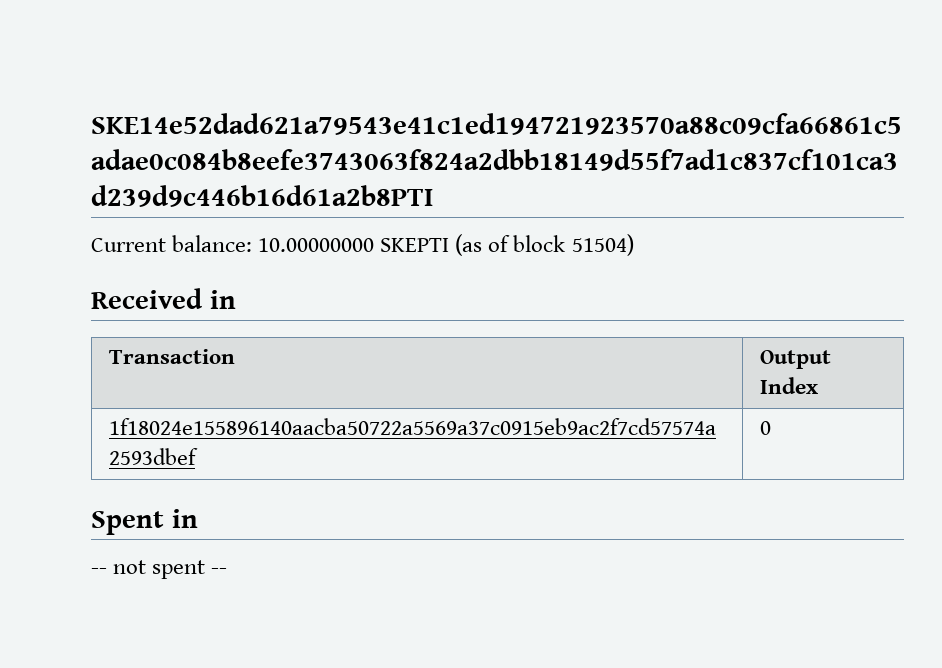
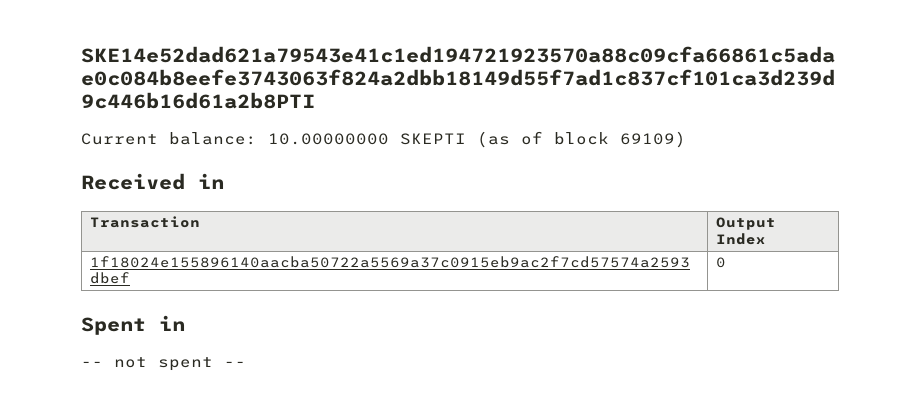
- Current balance: 10.00000000 SKEPTI (as of block 51504)
+ Current balance: 10.00000000 SKEPTI (as of block 69109)

